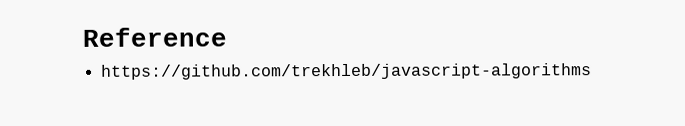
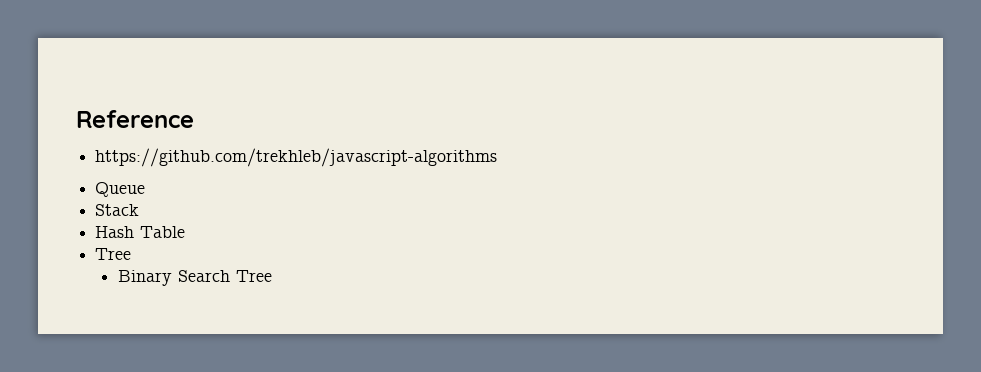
+ Queue
+ Stack
+ Hash Table
+ Tree
+ Binary Search Tree

